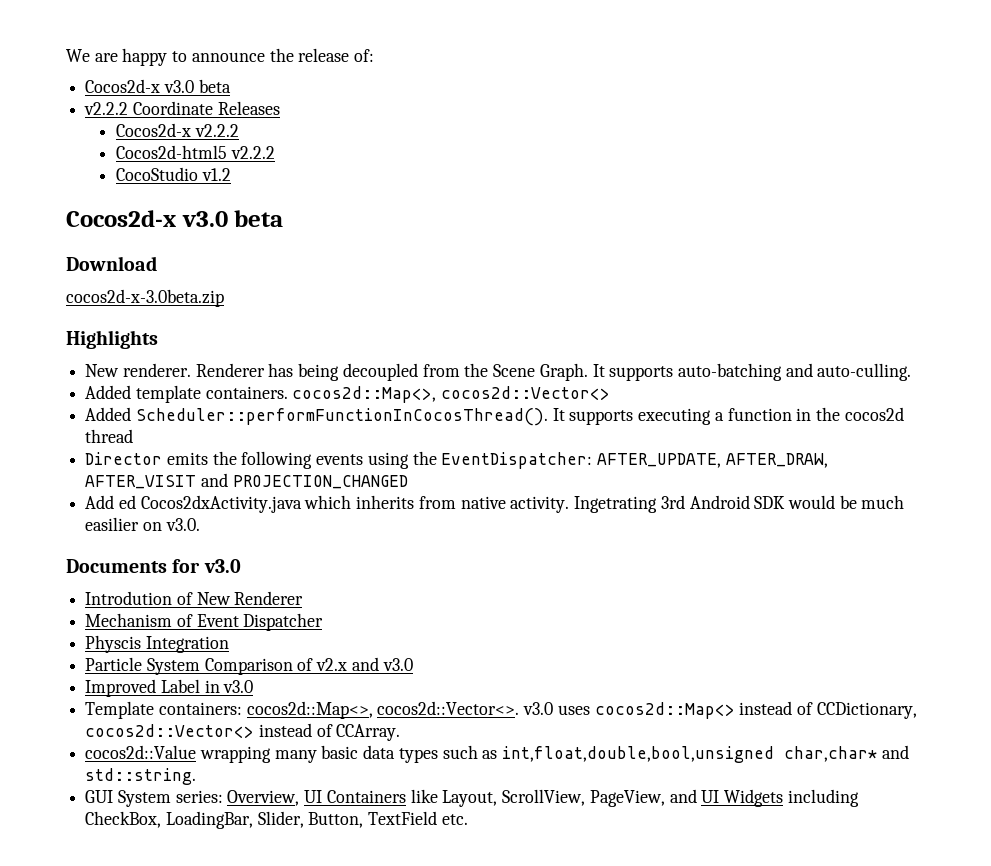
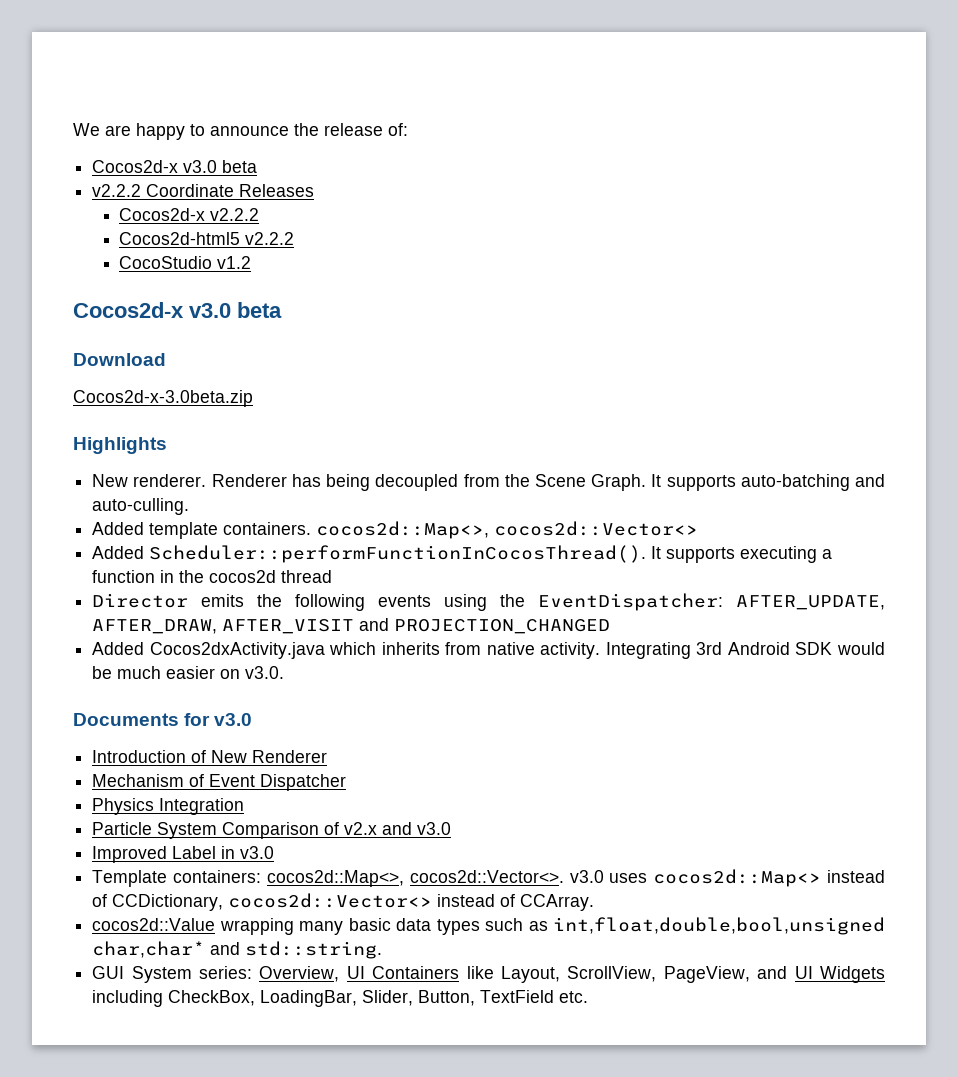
- cocos2d-x-3.0beta.zip
+ Cocos2d-x-3.0beta.zip
- Add ed Cocos2dxActivity.java which inherits from native activity.
+ Added Cocos2dxActivity.java which inherits from native activity.
- Ingetrating 3rd Android SDK would be much easilier on v3.0.
+ Integrating 3rd Android SDK would be much easier on v3.0.
- Introdution of New Renderer
+ Introduction of New Renderer
- Physcis Integration
+ Physics Integration

